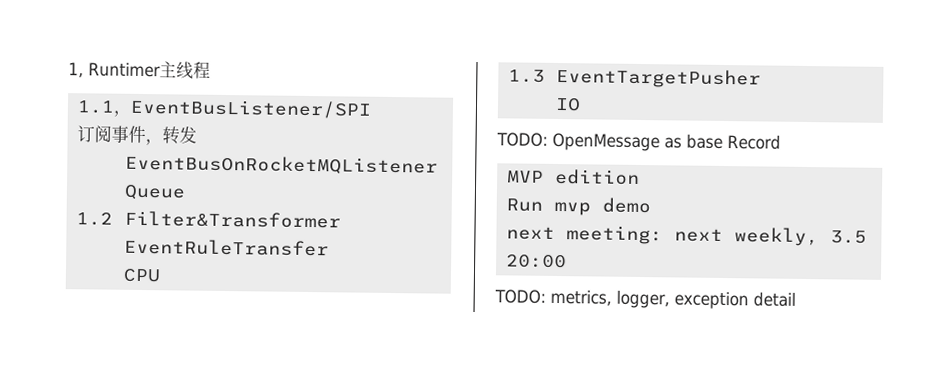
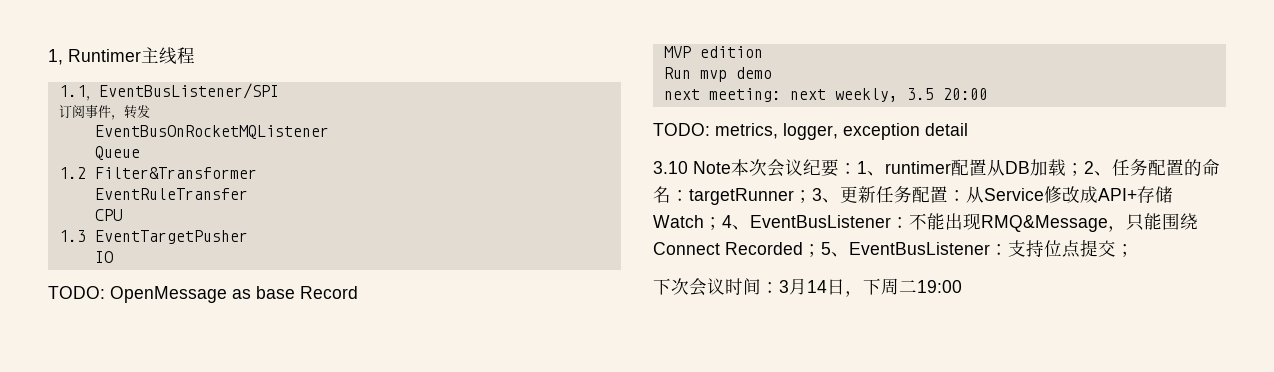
+ 3.10 Note本次会议纪要：1、runtimer配置从DB加载；2、任务配置的命名：targetRunner；3、更新任务配置：从Service修改成API+存储Watch；4、EventBusListener：不能出现RMQ&Message，只能围绕Connect Recorded；5、EventBusListener：支持位点提交；
+ 下次会议时间：3月14日，下周二19:00

